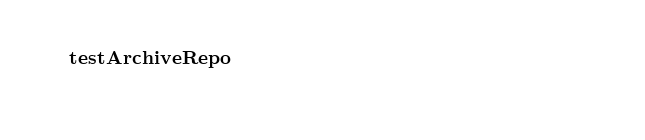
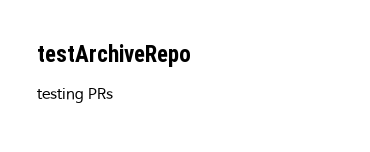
+ testing PRs

